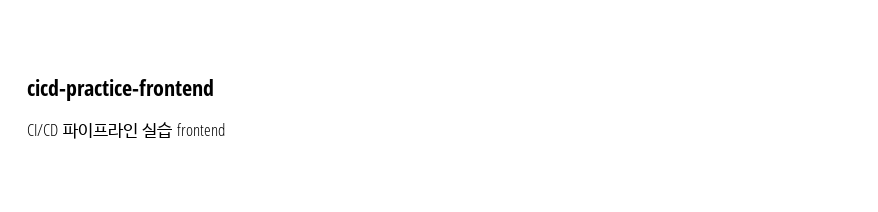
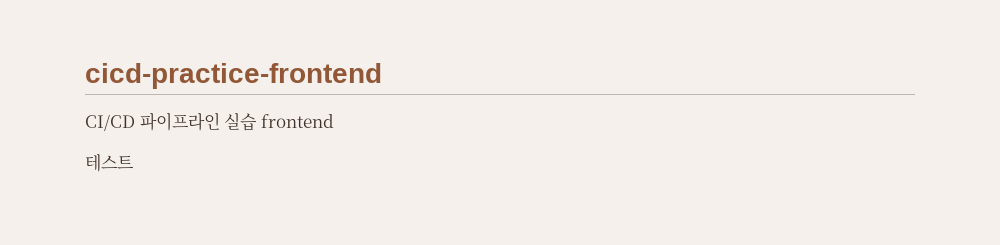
+ 테스트

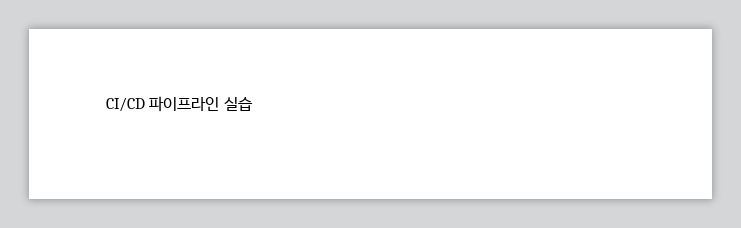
- cicd-practice-frontend
- CI/CD 파이프라인 실습 frontend
- 테스트
+ CI/CD 파이프라인 실습

